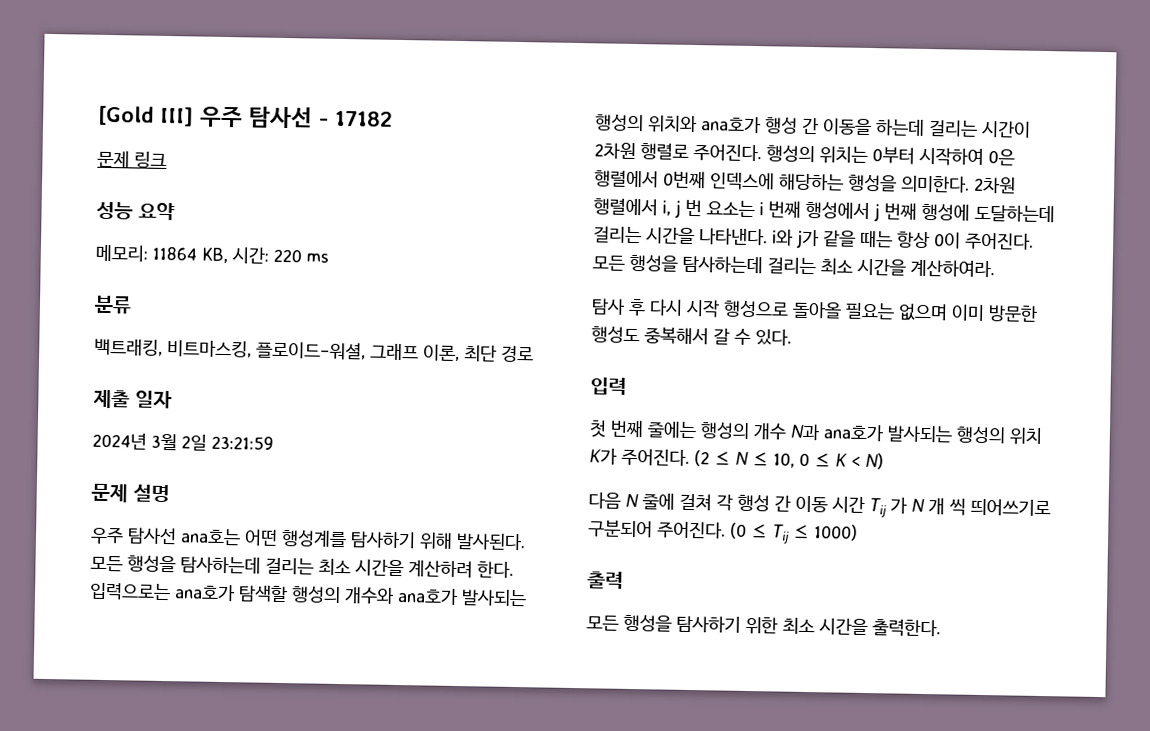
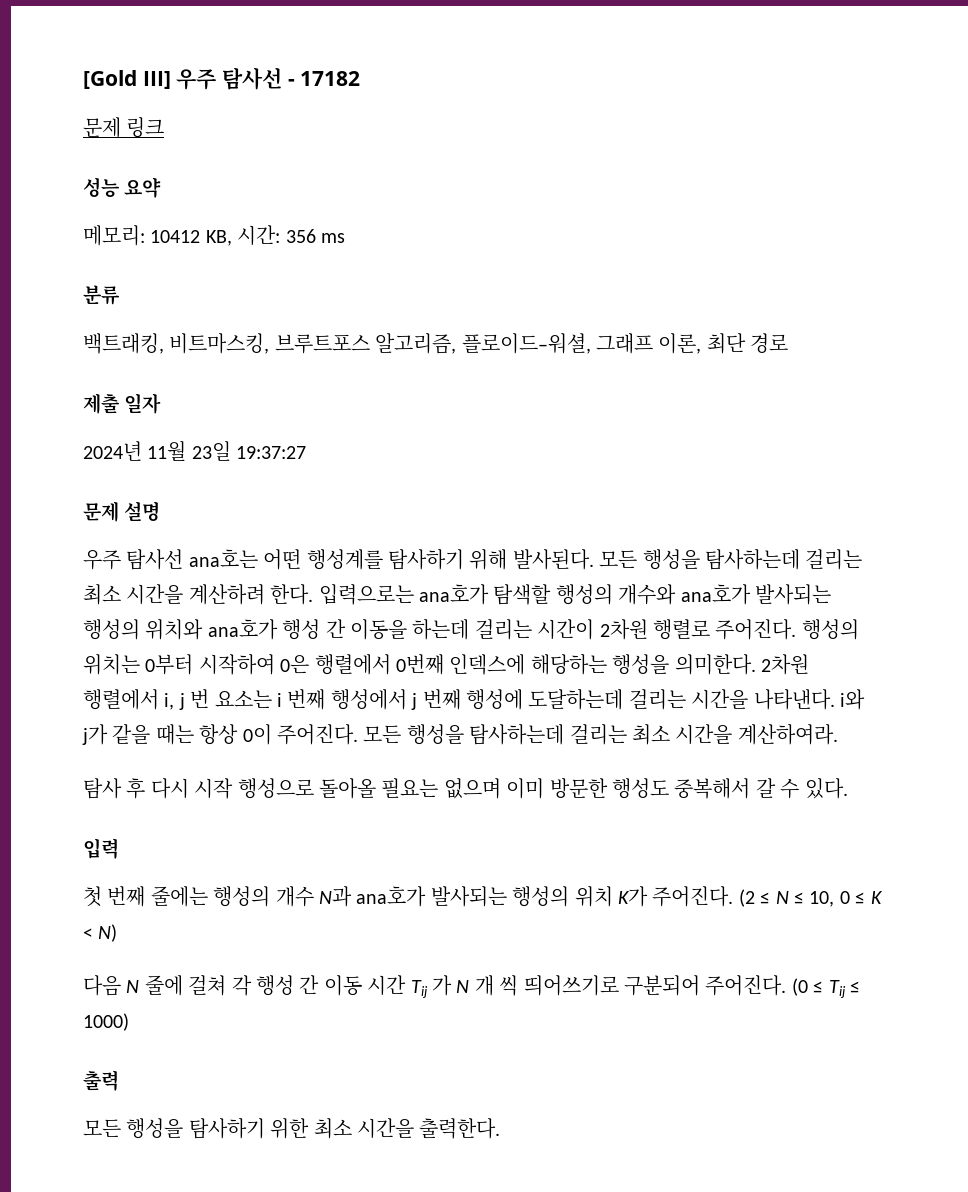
- 메모리: 11864 KB, 시간: 220 ms
+ 메모리: 10412 KB, 시간: 356 ms
- 백트래킹, 비트마스킹, 플로이드–워셜, 그래프 이론, 최단 경로
+ 백트래킹, 비트마스킹, 브루트포스 알고리즘, 플로이드–워셜, 그래프 이론, 최단 경로
- 2024년 3월 2일 23:21:59
+ 2024년 11월 23일 19:37:27

